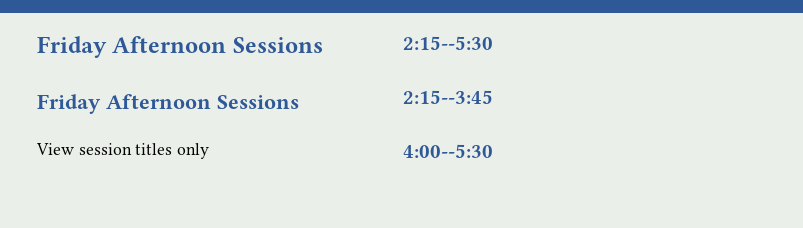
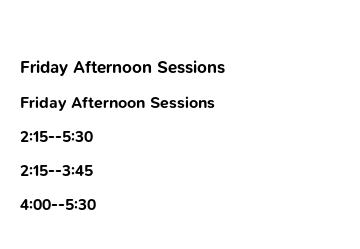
- View session titles only

